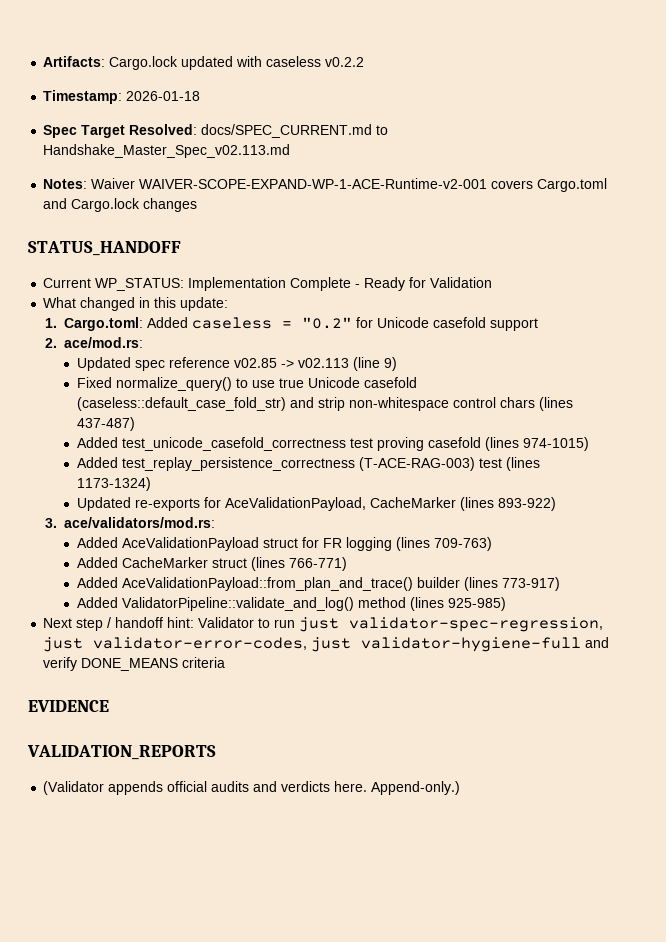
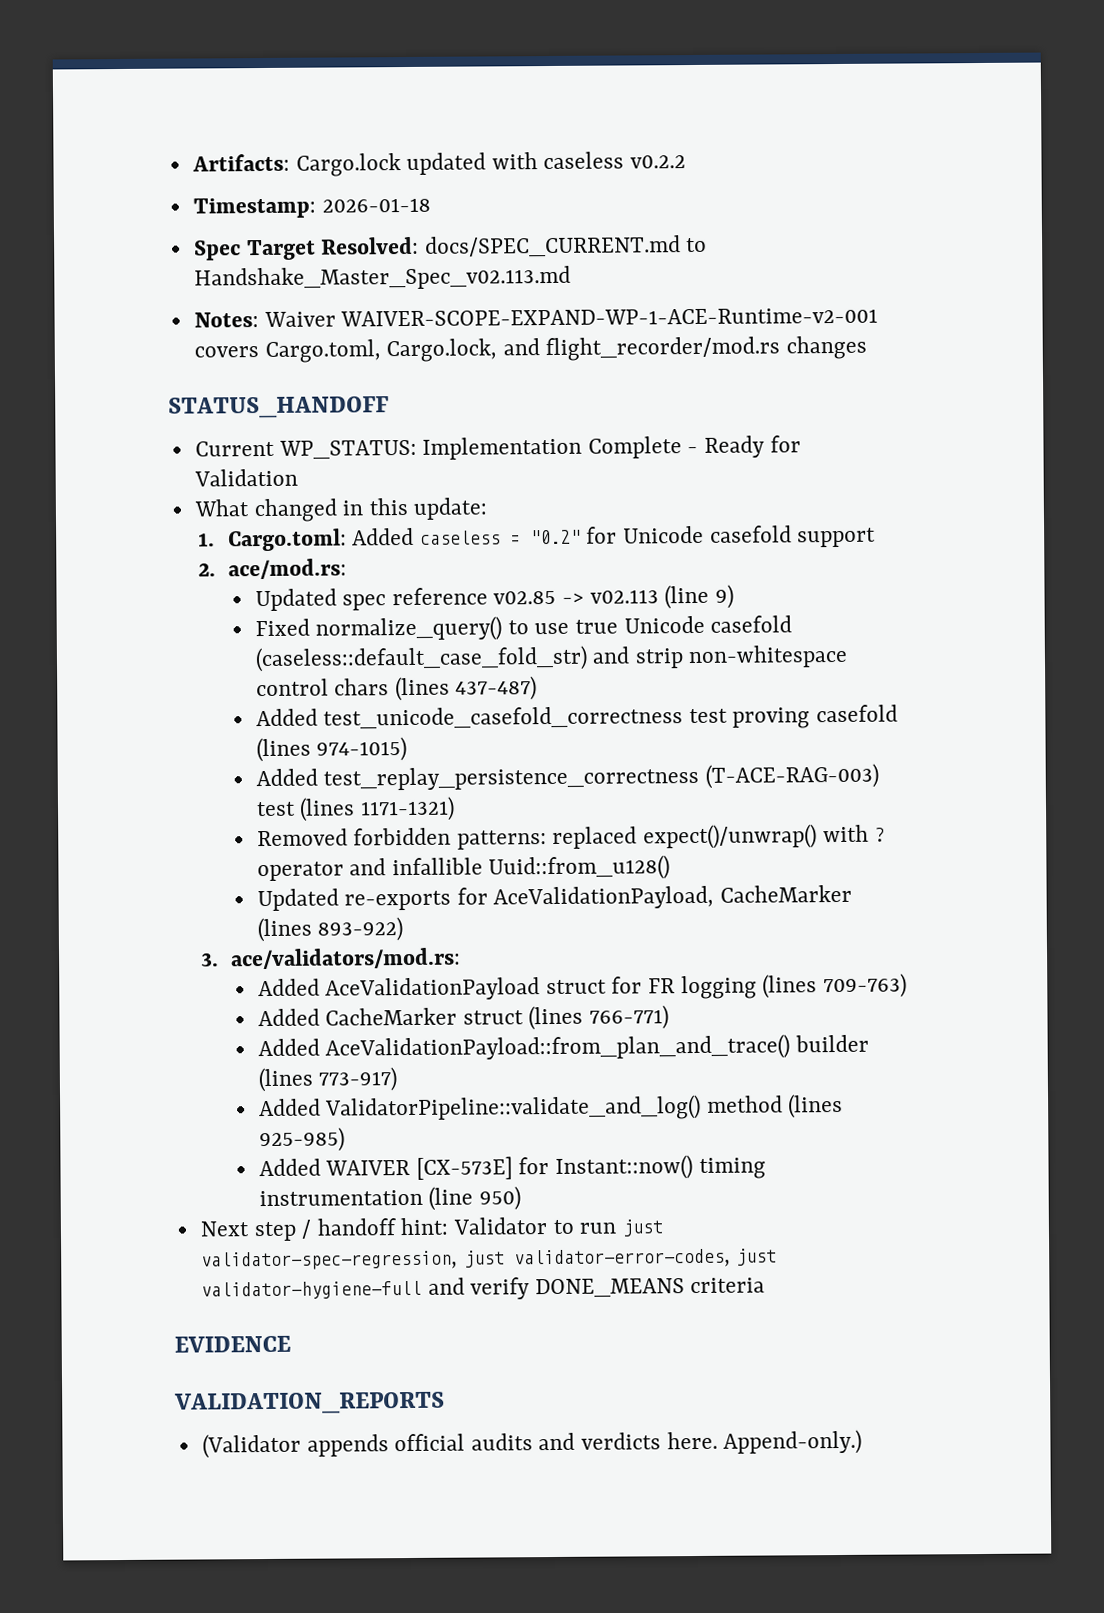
- Notes: Waiver WAIVER-SCOPE-EXPAND-WP-1-ACE-Runtime-v2-001 covers Cargo.toml and Cargo.lock changes
+ Notes: Waiver WAIVER-SCOPE-EXPAND-WP-1-ACE-Runtime-v2-001 covers Cargo.toml, Cargo.lock, and flight_recorder/mod.rs changes
- Added test_replay_persistence_correctness (T-ACE-RAG-003) test (lines 1173-1324)
+ Added test_replay_persistence_correctness (T-ACE-RAG-003) test (lines 1171-1321)
+ Removed forbidden patterns: replaced expect()/unwrap() with ? operator and infallible Uuid::from_u128()
+ Added WAIVER [CX-573E] for Instant::now() timing instrumentation (line 950)

